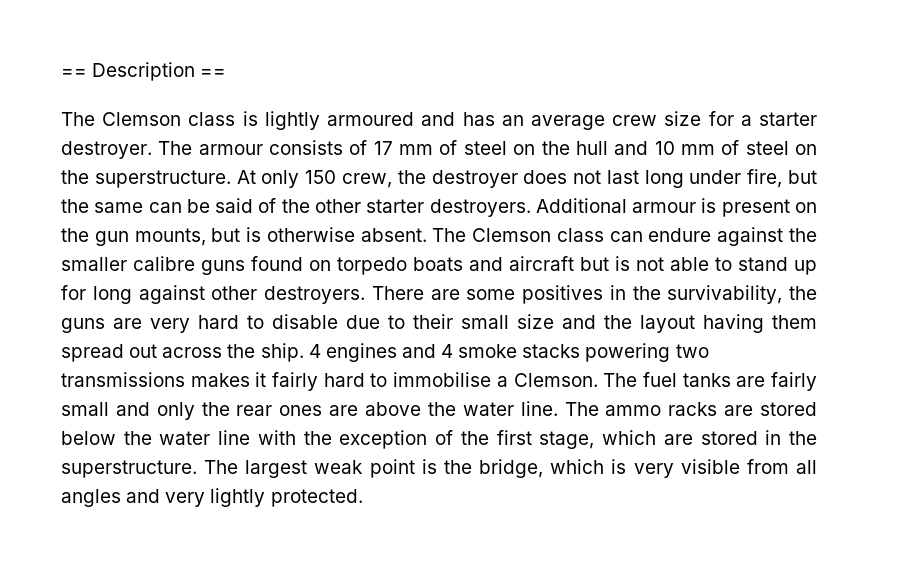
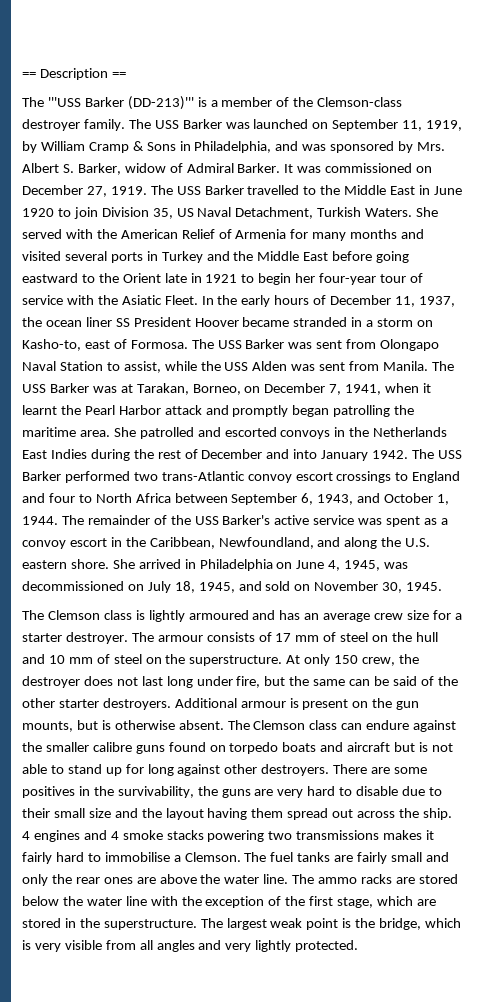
+ The '''USS Barker (DD-213)''' is a member of the Clemson-class destroyer family. The USS Barker was launched on September 11, 1919, by William Cramp & Sons in Philadelphia, and was sponsored by Mrs. Albert S. Barker, widow of Admiral Barker. It was commissioned on December 27, 1919. The USS Barker travelled to the Middle East in June 1920 to join Division 35, US Naval Detachment, Turkish Waters. She served with the American Relief of Armenia for many months and visited several ports in Turkey and the Middle East before going eastward to the Orient late in 1921 to begin her four-year tour of service with the Asiatic Fleet. In the early hours of December 11, 1937, the ocean liner SS President Hoover became stranded in a storm on Kasho-to, east of Formosa. The USS Barker was sent from Olongapo Naval Station to assist, while the USS Alden was sent from Manila. The USS Barker was at Tarakan, Borneo, on December 7, 1941, when it learnt the Pearl Harbor attack and promptly began patrolling the maritime area. She patrolled and escorted convoys in the Netherlands East Indies during the rest of December and into January 1942. The USS Barker performed two trans-Atlantic convoy escort crossings to England and four to North Africa between September 6, 1943, and October 1, 1944. The remainder of the USS Barker's active service was spent as a convoy escort in the Caribbean, Newfoundland, and along the U.S. eastern shore. She arrived in Philadelphia on June 4, 1945, was decommissioned on July 18, 1945, and sold on November 30, 1945.

